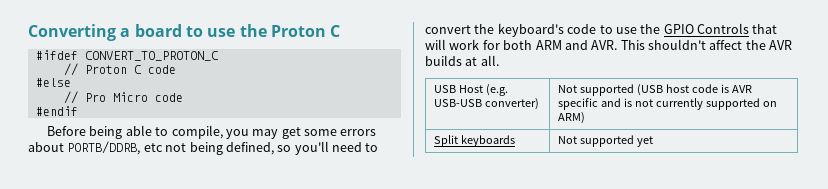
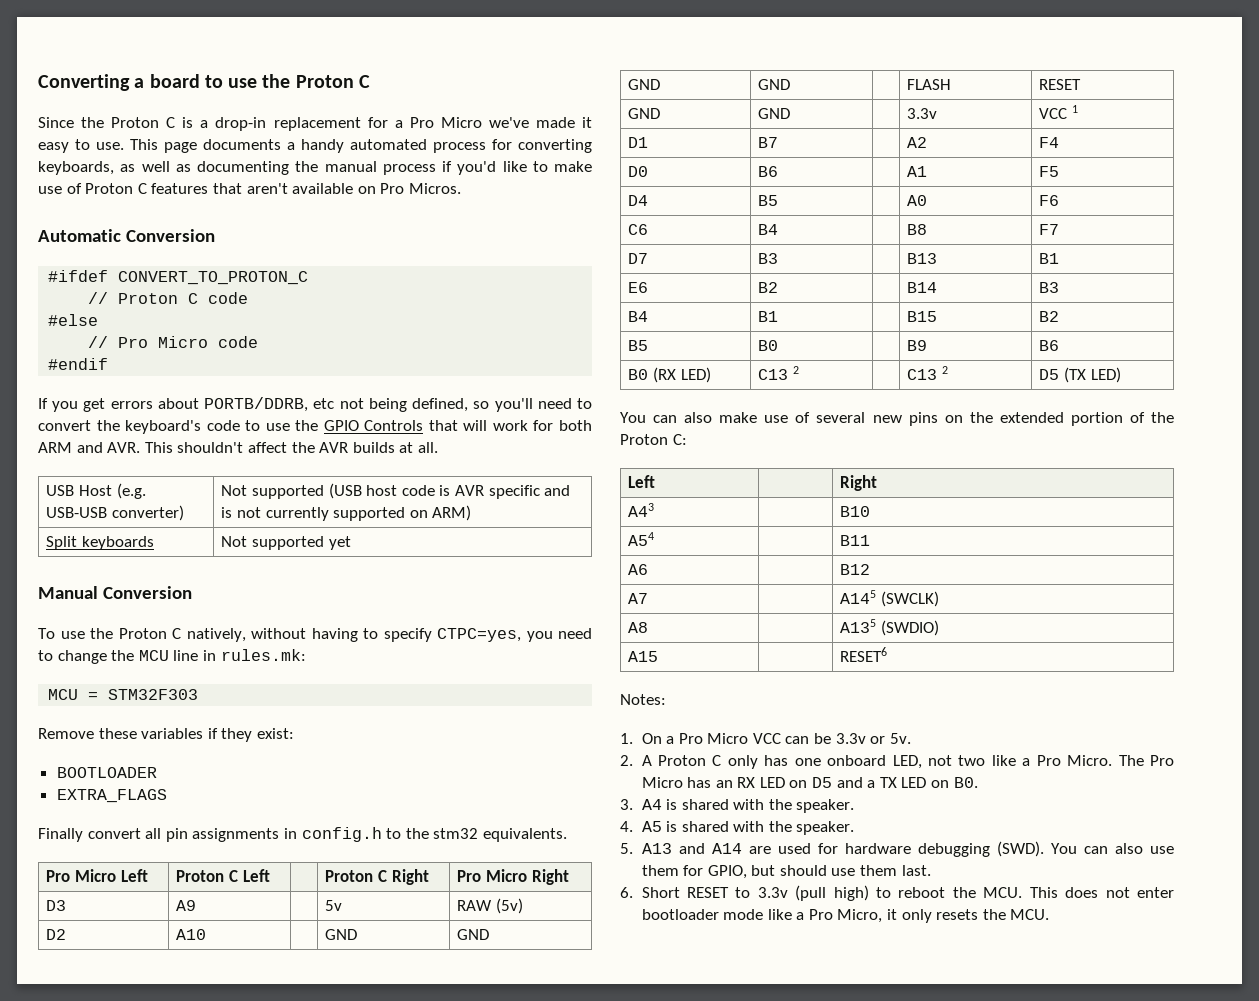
+ Since the Proton C is a drop-in replacement for a Pro Micro we've made it easy to use. This page documents a handy automated process for converting keyboards, as well as documenting the manual process if you'd like to make use of Proton C features that aren't available on Pro Micros.
+ Automatic Conversion
- Before being able to compile, you may get some errors about PORTB/DDRB, etc not being defined, so you'll need to convert the keyboard's code to use the GPIO Controls that will work for both ARM and AVR. This shouldn't affect the AVR builds at all.
+ If you get errors about PORTB/DDRB, etc not being defined, so you'll need to convert the keyboard's code to use the GPIO Controls that will work for both ARM and AVR. This shouldn't affect the AVR builds at all.
+ Manual Conversion
+ To use the Proton C natively, without having to specify CTPC=yes, you need to change the MCU line in rules.mk:
+ MCU = STM32F303
+ Remove these variables if they exist:
+ BOOTLOADER
+ EXTRA_FLAGS
+ Finally convert all pin assignments in config.h to the stm32 equivalents.
+ Pro Micro Left | Proton C Left | | Proton C Right | Pro Micro Right
+ D3 | A9 | | 5v | RAW (5v)
+ D2 | A10 | | GND | GND
+ GND | GND | | FLASH | RESET
+ GND | GND | | 3.3v | VCC 1
+ D1 | B7 | | A2 | F4
+ D0 | B6 | | A1 | F5
+ D4 | B5 | | A0 | F6
+ C6 | B4 | | B8 | F7
+ D7 | B3 | | B13 | B1
+ E6 | B2 | | B14 | B3
+ B4 | B1 | | B15 | B2
+ B5 | B0 | | B9 | B6
+ B0 (RX LED) | C13 2 | | C13 2 | D5 (TX LED)
+ You can also make use of several new pins on the extended portion of the Proton C:
+ Left | | Right
+ A43 | | B10
+ A54 | | B11
+ A6 | | B12
+ A7 | | A145 (SWCLK)
+ A8 | | A135 (SWDIO)
+ A15 | | RESET6
+ Notes:
+ 1. On a Pro Micro VCC can be 3.3v or 5v.
+ 2. A Proton C only has one onboard LED, not two like a Pro Micro. The Pro Micro has an RX LED on D5 and a TX LED on B0.
+ 3. A4 is shared with the speaker.
+ 4. A5 is shared with the speaker.
+ 5. A13 and A14 are used for hardware debugging (SWD). You can also use them for GPIO, but should use them last.
+ 6. Short RESET to 3.3v (pull high) to reboot the MCU. This does not enter bootloader mode like a Pro Micro, it only resets the MCU.

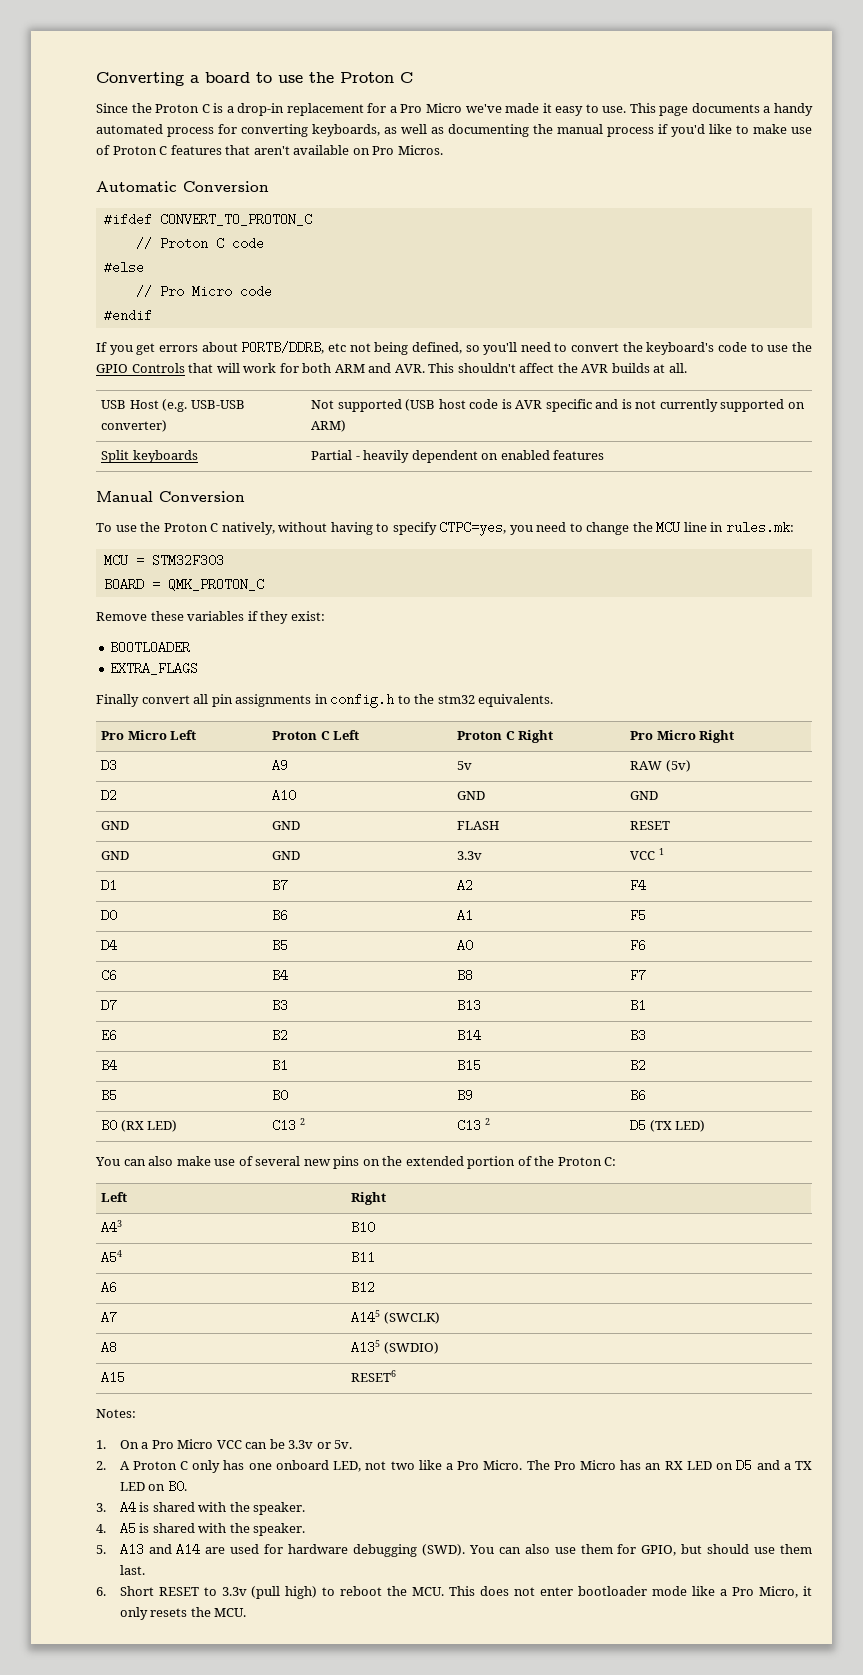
- Split keyboards | Not supported yet
+ Split keyboards | Partial - heavily dependent on enabled features
+ BOARD = QMK_PROTON_C

